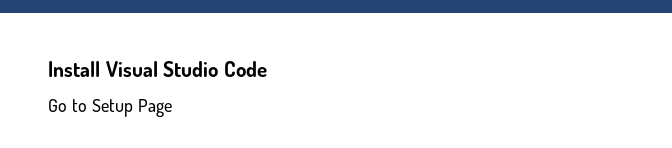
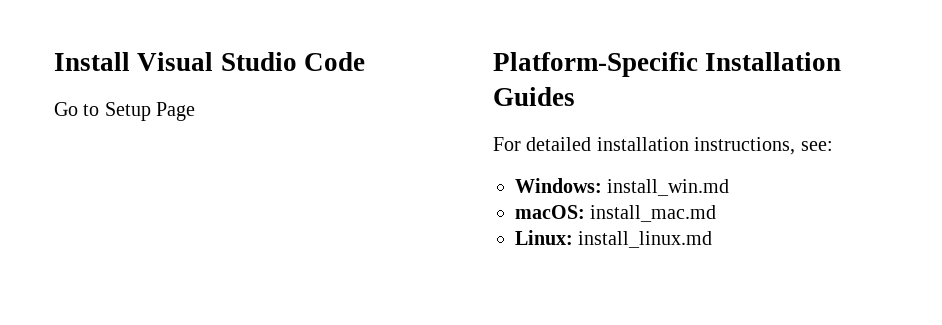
+ Platform-Specific Installation Guides
+ For detailed installation instructions, see:
+ Windows: install_win.md
+ macOS: install_mac.md
+ Linux: install_linux.md

